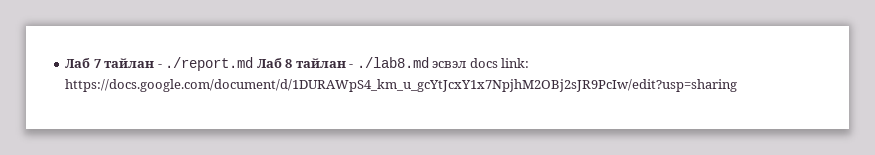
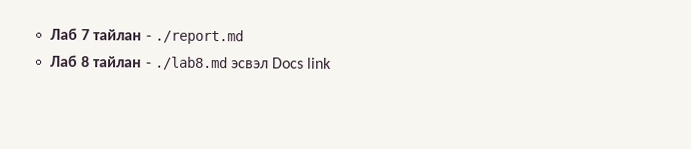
- Лаб 7 тайлан - ./report.md Лаб 8 тайлан - ./lab8.md эсвэл docs link: https://docs.google.com/document/d/1DURAWpS4_km_u_gcYtJcxY1x7NpjhM2OBj2sJR9PcIw/edit?usp=sharing
+ Лаб 7 тайлан - ./report.md
+ Лаб 8 тайлан - ./lab8.md эсвэл Docs link

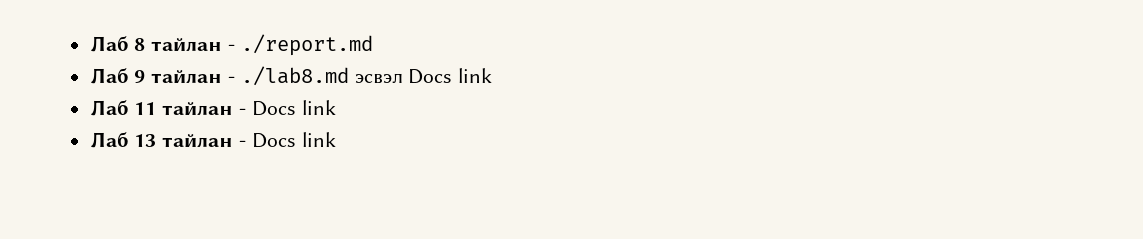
- Лаб 7 тайлан - ./report.md
+ Лаб 8 тайлан - ./report.md
- Лаб 8 тайлан - ./lab8.md эсвэл Docs link
+ Лаб 9 тайлан - ./lab8.md эсвэл Docs link
+ Лаб 11 тайлан - Docs link
+ Лаб 13 тайлан - Docs link

